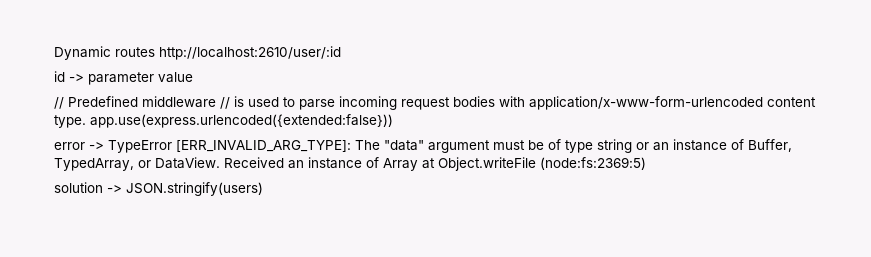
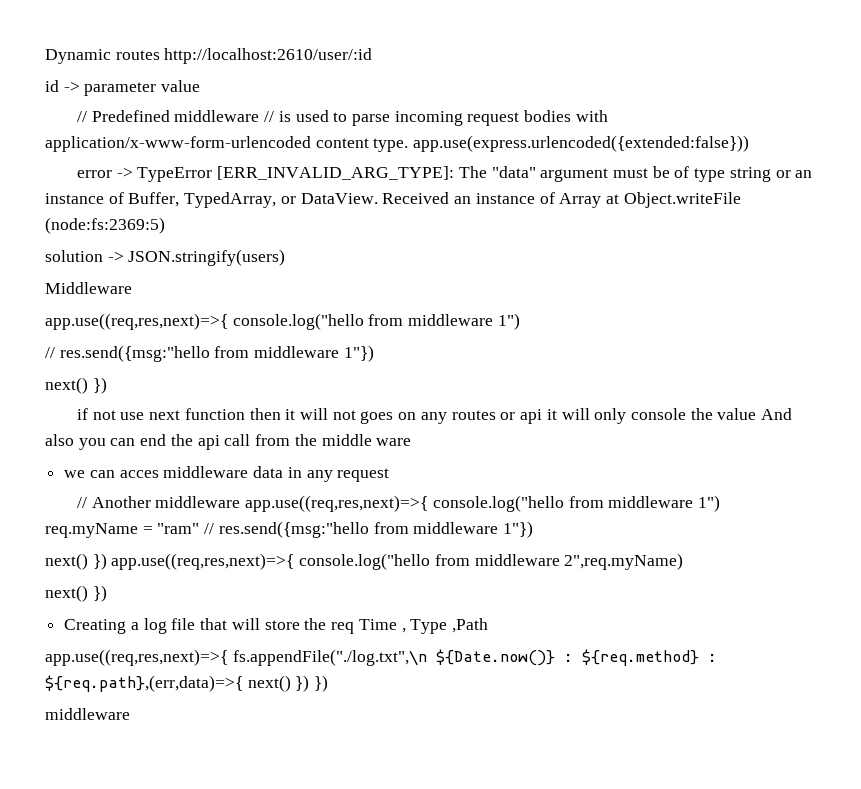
+ Middleware
+ app.use((req,res,next)=>{ console.log("hello from middleware 1")
+ // res.send({msg:"hello from middleware 1"})
+ next() })
+ if not use next function then it will not goes on any routes or api it will only console the value And also you can end the api call from the middle ware
+ we can acces middleware data in any request
+ // Another middleware app.use((req,res,next)=>{ console.log("hello from middleware 1") req.myName = "ram" // res.send({msg:"hello from middleware 1"})
+ next() }) app.use((req,res,next)=>{ console.log("hello from middleware 2",req.myName)
+ next() })
+ Creating a log file that will store the req Time , Type ,Path
+ app.use((req,res,next)=>{ fs.appendFile("./log.txt",\n ${Date.now()} : ${req.method} : ${req.path},(err,data)=>{ next() }) })
+ middleware

